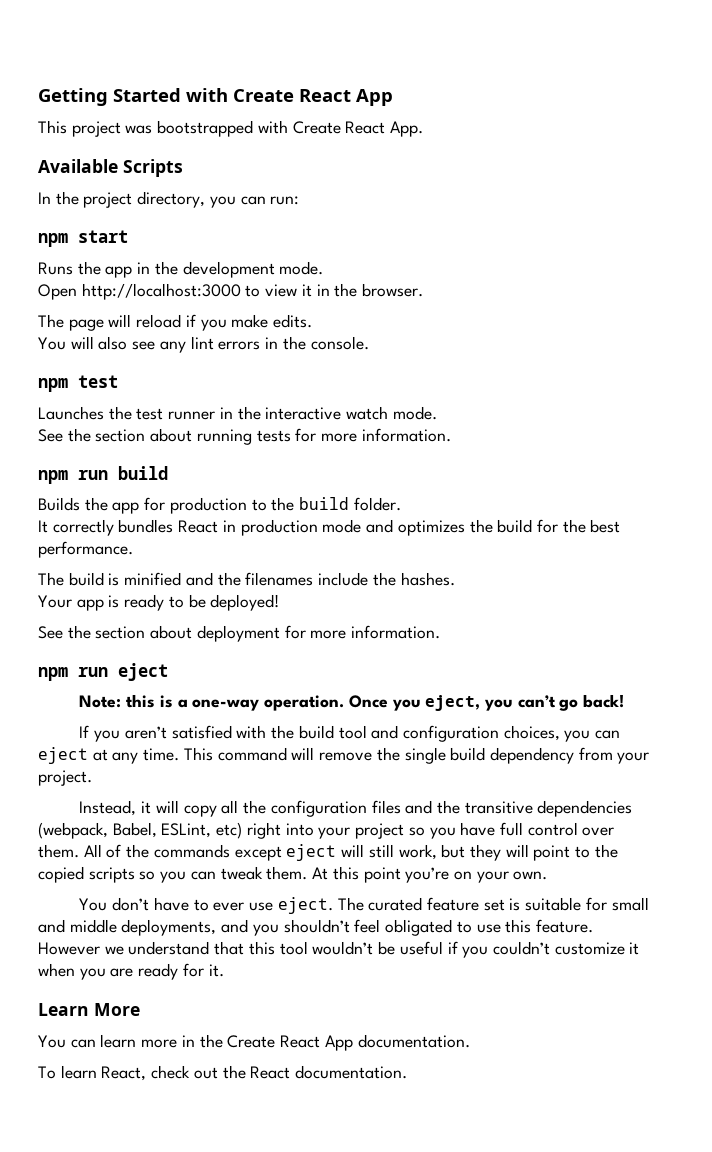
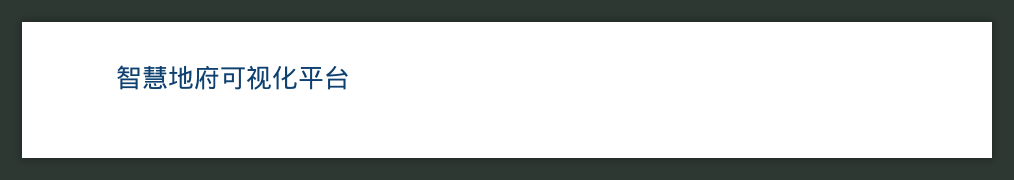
- Getting Started with Create React App
- This project was bootstrapped with Create React App.
- Available Scripts
- In the project directory, you can run:
- npm start
- Runs the app in the development mode.
- Open http://localhost:3000 to view it in the browser.
- The page will reload if you make edits.
- You will also see any lint errors in the console.
- npm test
- Launches the test runner in the interactive watch mode.
- See the section about running tests for more information.
- npm run build
- Builds the app for production to the build folder.
- It correctly bundles React in production mode and optimizes the build for the best performance.
- The build is minified and the filenames include the hashes.
- Your app is ready to be deployed!
- See the section about deployment for more information.
- npm run eject
- Note: this is a one-way operation. Once you eject, you can’t go back!
- If you aren’t satisfied with the build tool and configuration choices, you can eject at any time. This command will remove the single build dependency from your project.
- Instead, it will copy all the configuration files and the transitive dependencies (webpack, Babel, ESLint, etc) right into your project so you have full control over them. All of the commands except eject will still work, but they will point to the copied scripts so you can tweak them. At this point you’re on your own.
- You don’t have to ever use eject. The curated feature set is suitable for small and middle deployments, and you shouldn’t feel obligated to use this feature. However we understand that this tool wouldn’t be useful if you couldn’t customize it when you are ready for it.
- Learn More
- You can learn more in the Create React App documentation.
- To learn React, check out the React documentation.
+ 智慧地府可视化平台

